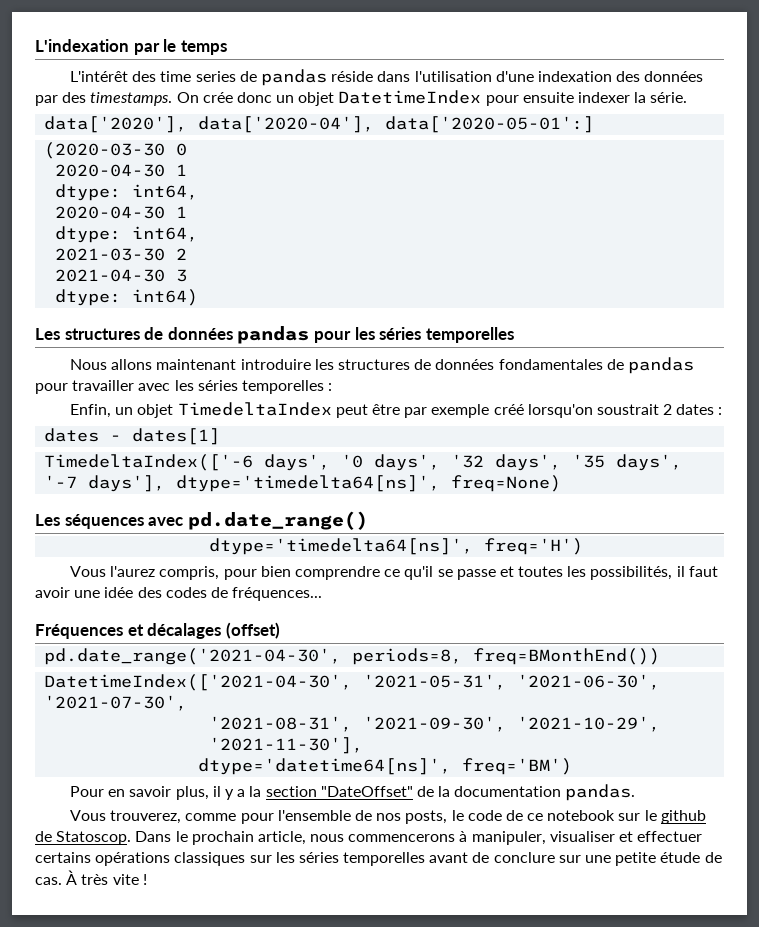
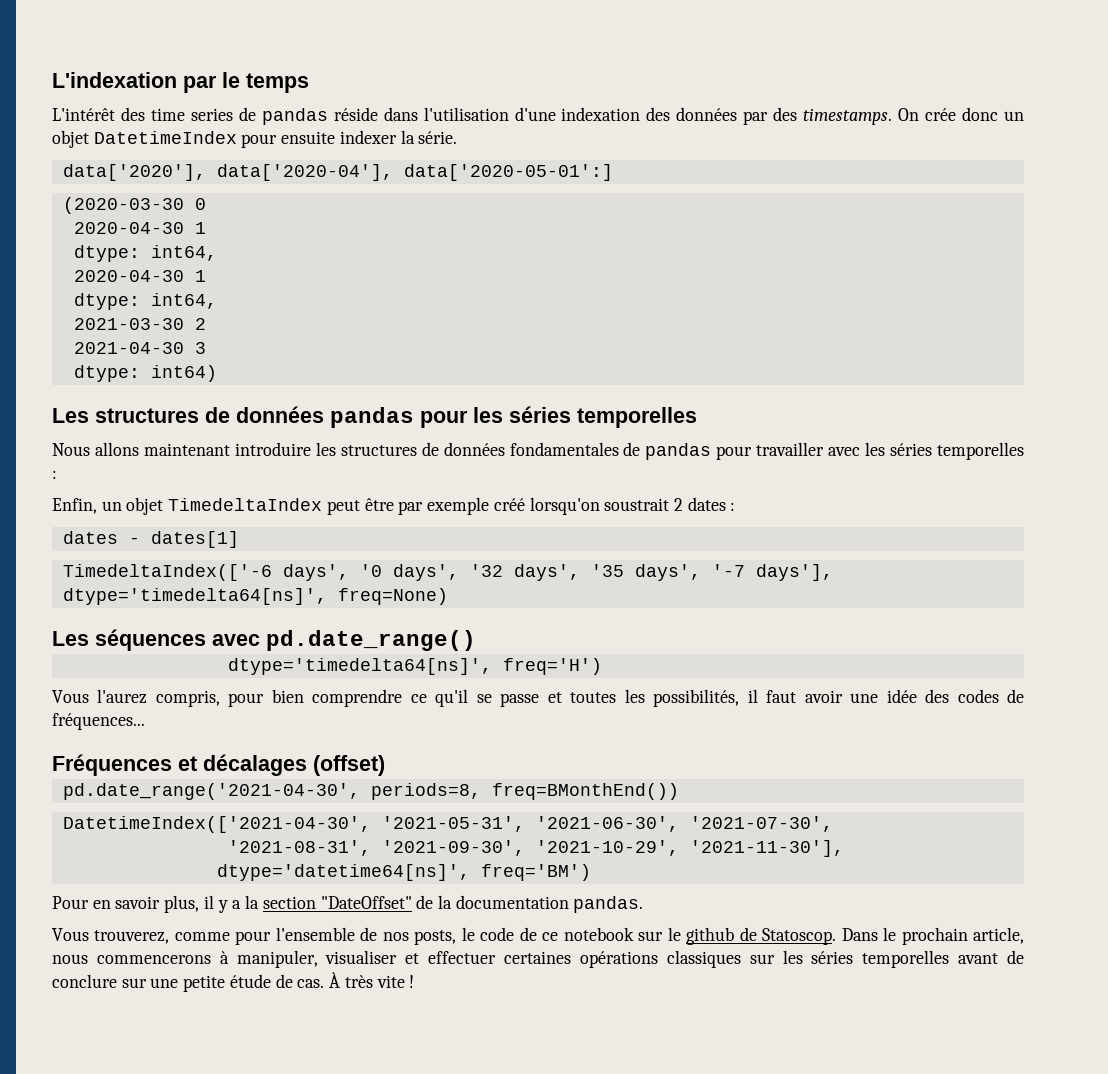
- Dans le prochain article, nous commencerons à manipuler, visualiser et effectuer certains opérations classiques sur les séries temporelles avant de conclure sur une petite étude de cas.
+ Dans le prochain article, nous commencerons à manipuler, visualiser et effectuer certaines opérations classiques sur les séries temporelles avant de conclure sur une petite étude de cas.

